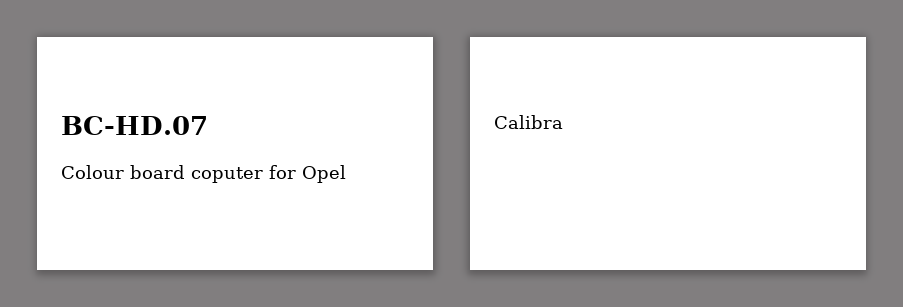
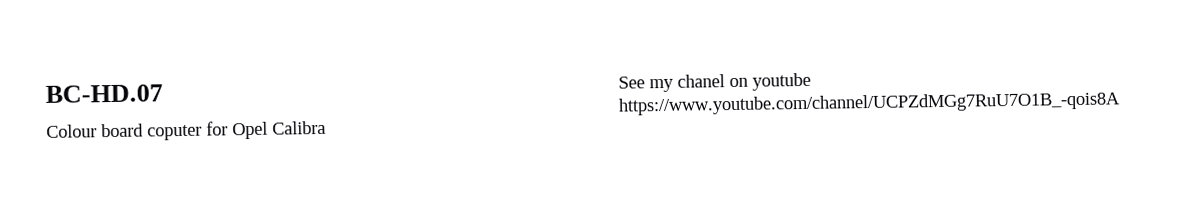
+ See my chanel on youtube https://www.youtube.com/channel/UCPZdMGg7RuU7O1B_-qois8A

